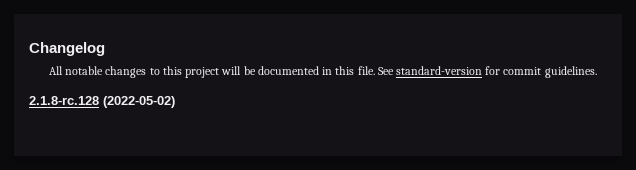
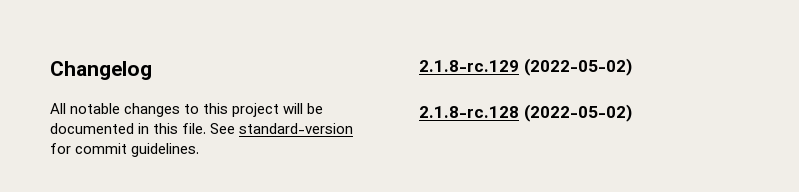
+ 2.1.8-rc.129 (2022-05-02)

